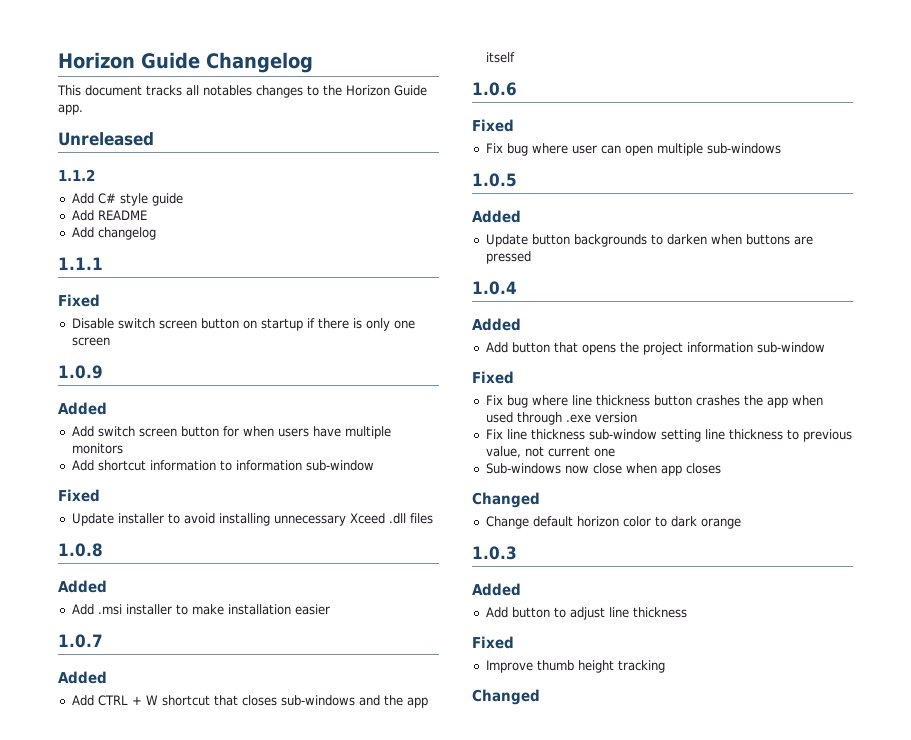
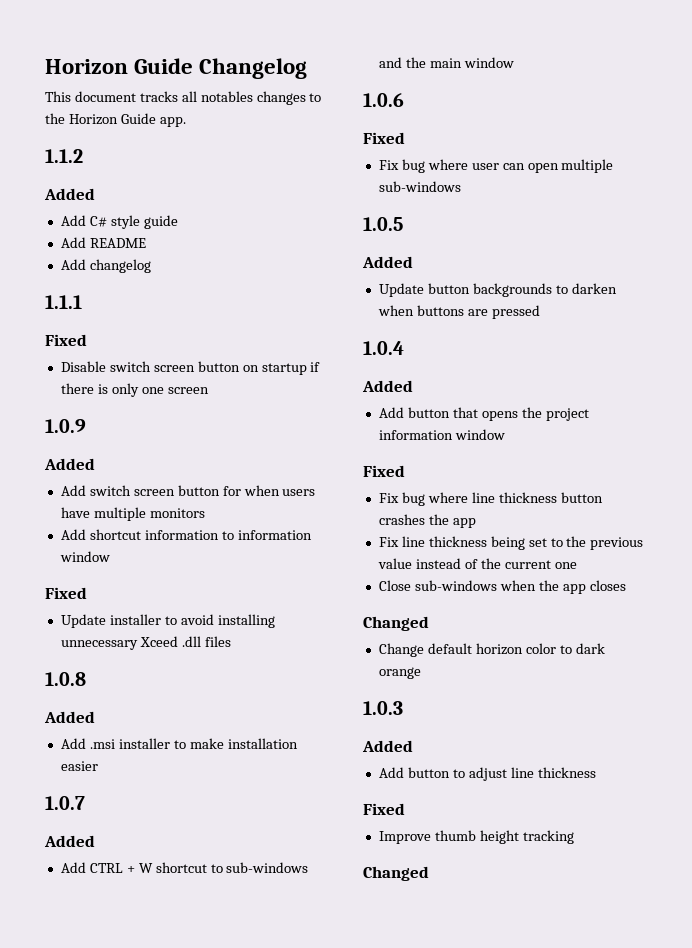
- Unreleased
  1.1.2
+ Added
- Add shortcut information to information sub-window
+ Add shortcut information to information window
- Add CTRL + W shortcut that closes sub-windows and the app itself
+ Add CTRL + W shortcut to sub-windows and the main window
- Add button that opens the project information sub-window
+ Add button that opens the project information window
- Fix bug where line thickness button crashes the app when used through .exe version
- Fix line thickness sub-window setting line thickness to previous value, not current one
- Sub-windows now close when app closes
+ Fix bug where line thickness button crashes the app
+ Fix line thickness being set to the previous value instead of the current one
+ Close sub-windows when the app closes

